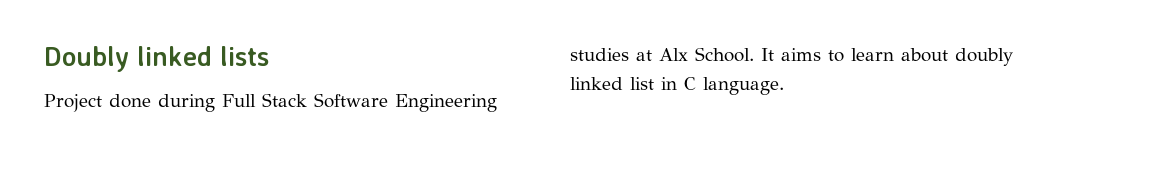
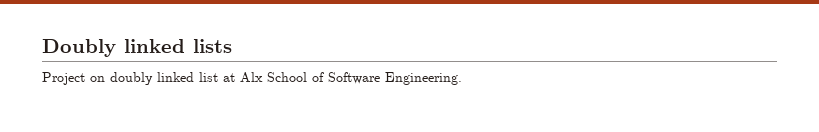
- Project done during Full Stack Software Engineering studies at Alx School. It aims to learn about doubly linked list in C language.
+ Project on doubly linked list at Alx School of Software Engineering.

